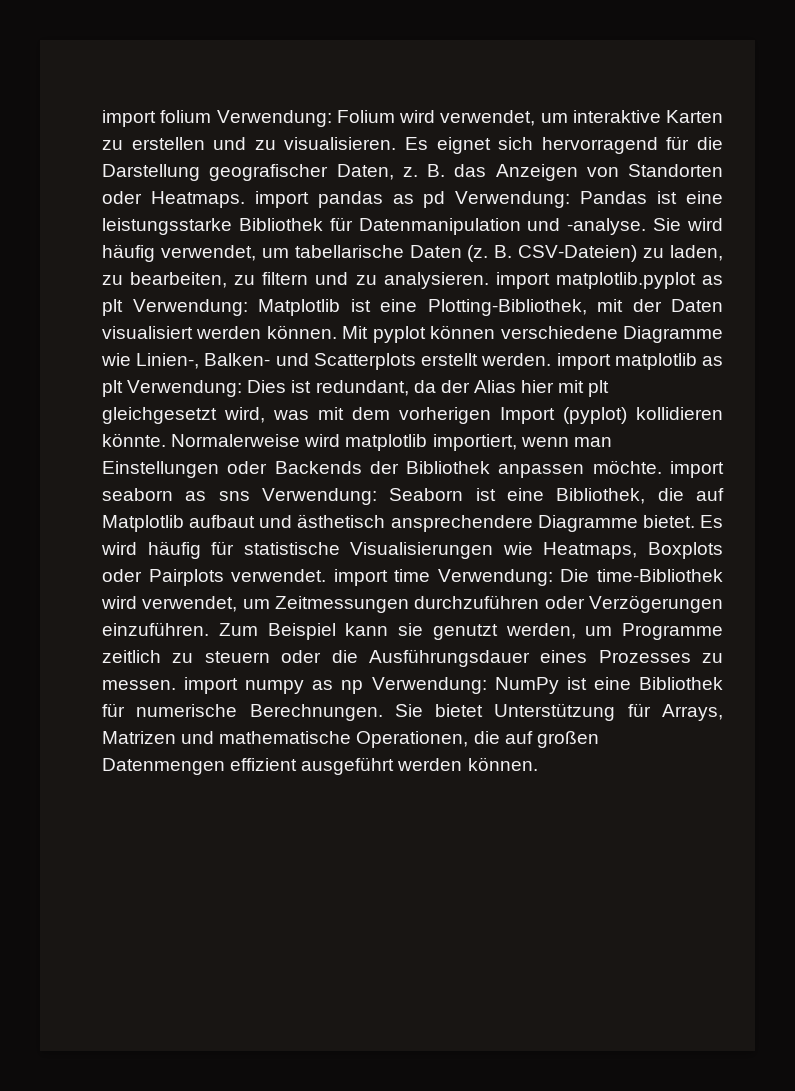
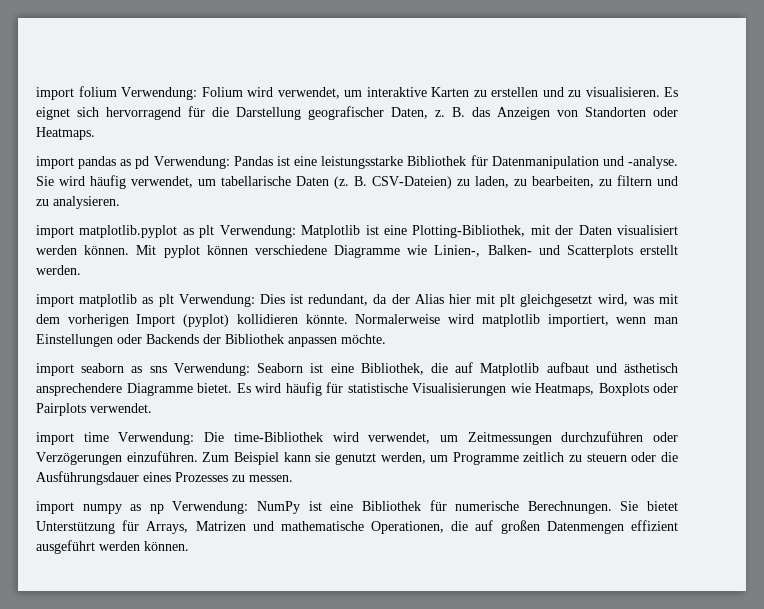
- B. das Anzeigen von Standorten oder Heatmaps. import pandas as pd Verwendung: Pandas ist eine leistungsstarke Bibliothek für Datenmanipulation und -analyse.
+ B. das Anzeigen von Standorten oder Heatmaps.
+ import pandas as pd Verwendung: Pandas ist eine leistungsstarke Bibliothek für Datenmanipulation und -analyse.
- B. CSV-Dateien) zu laden, zu bearbeiten, zu filtern und zu analysieren. import matplotlib.pyplot as plt Verwendung: Matplotlib ist eine Plotting-Bibliothek, mit der Daten visualisiert werden können.
+ B. CSV-Dateien) zu laden, zu bearbeiten, zu filtern und zu analysieren.
+ import matplotlib.pyplot as plt Verwendung: Matplotlib ist eine Plotting-Bibliothek, mit der Daten visualisiert werden können.
- Mit pyplot können verschiedene Diagramme wie Linien-, Balken- und Scatterplots erstellt werden. import matplotlib as plt Verwendung: Dies ist redundant, da der Alias hier mit plt gleichgesetzt wird, was mit dem vorherigen Import (pyplot) kollidieren könnte.
+ Mit pyplot können verschiedene Diagramme wie Linien-, Balken- und Scatterplots erstellt werden.
+ import matplotlib as plt Verwendung: Dies ist redundant, da der Alias hier mit plt gleichgesetzt wird, was mit dem vorherigen Import (pyplot) kollidieren könnte.
- Normalerweise wird matplotlib importiert, wenn man Einstellungen oder Backends der Bibliothek anpassen möchte. import seaborn as sns Verwendung: Seaborn ist eine Bibliothek, die auf Matplotlib aufbaut und ästhetisch ansprechendere Diagramme bietet.
+ Normalerweise wird matplotlib importiert, wenn man Einstellungen oder Backends der Bibliothek anpassen möchte.
+ import seaborn as sns Verwendung: Seaborn ist eine Bibliothek, die auf Matplotlib aufbaut und ästhetisch ansprechendere Diagramme bietet.
- Es wird häufig für statistische Visualisierungen wie Heatmaps, Boxplots oder Pairplots verwendet. import time Verwendung: Die time-Bibliothek wird verwendet, um Zeitmessungen durchzuführen oder Verzögerungen einzuführen.
+ Es wird häufig für statistische Visualisierungen wie Heatmaps, Boxplots oder Pairplots verwendet.
+ import time Verwendung: Die time-Bibliothek wird verwendet, um Zeitmessungen durchzuführen oder Verzögerungen einzuführen.
- Zum Beispiel kann sie genutzt werden, um Programme zeitlich zu steuern oder die Ausführungsdauer eines Prozesses zu messen. import numpy as np Verwendung: NumPy ist eine Bibliothek für numerische Berechnungen.
+ Zum Beispiel kann sie genutzt werden, um Programme zeitlich zu steuern oder die Ausführungsdauer eines Prozesses zu messen.
+ import numpy as np Verwendung: NumPy ist eine Bibliothek für numerische Berechnungen.

